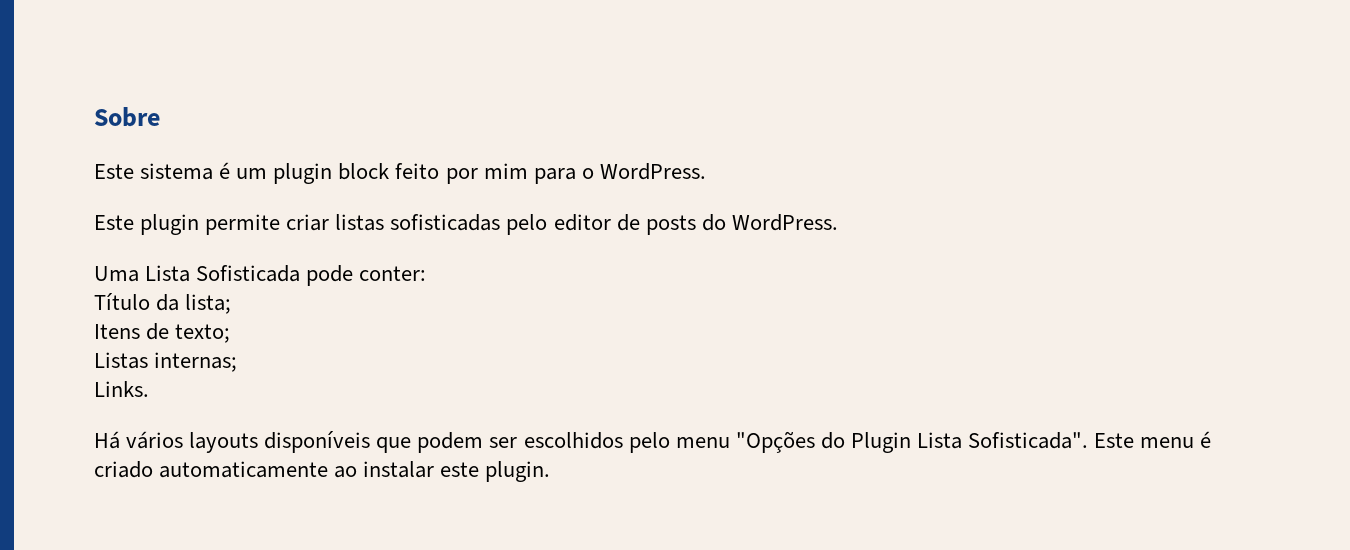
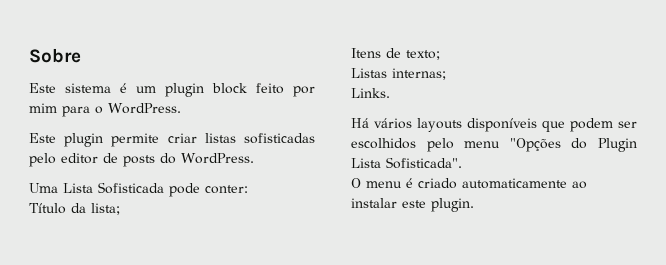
- Há vários layouts disponíveis que podem ser escolhidos pelo menu "Opções do Plugin Lista Sofisticada". Este menu é criado automaticamente ao instalar este plugin.
+ Há vários layouts disponíveis que podem ser escolhidos pelo menu "Opções do Plugin Lista Sofisticada".
+ O menu é criado automaticamente ao instalar este plugin.

